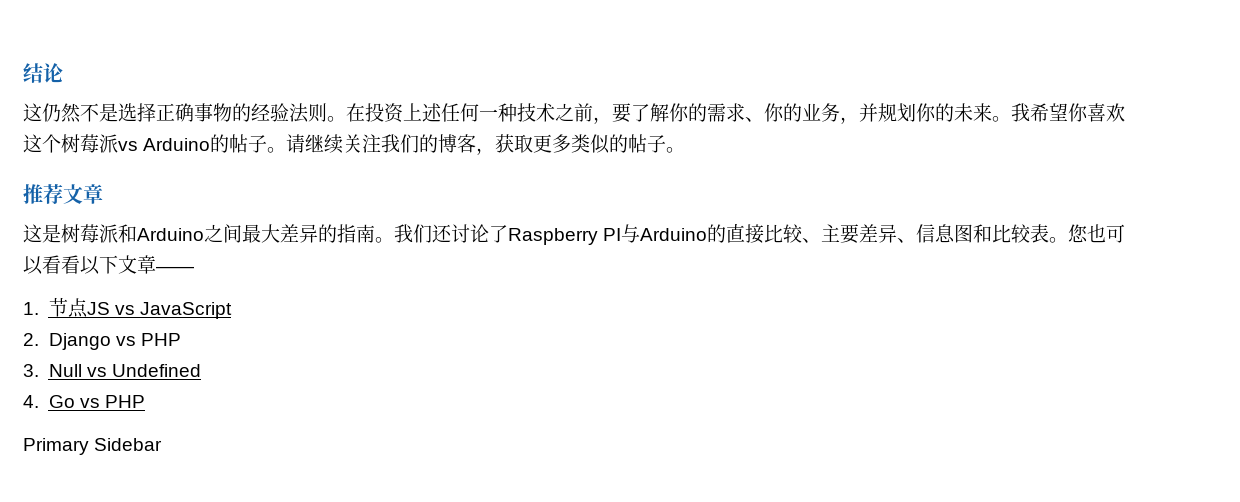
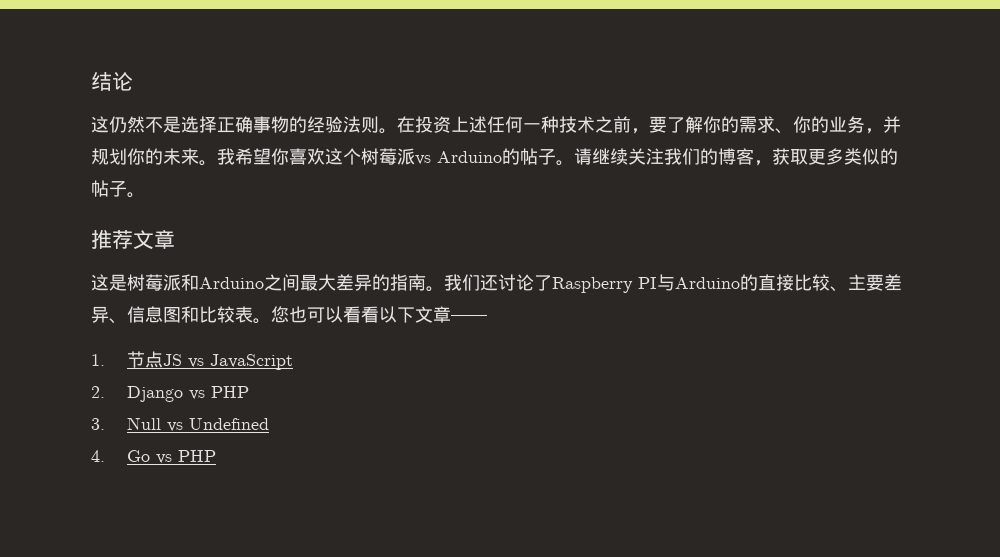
- Primary Sidebar

